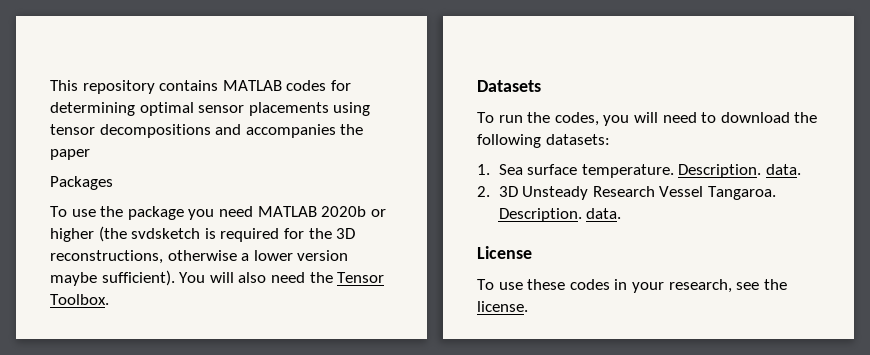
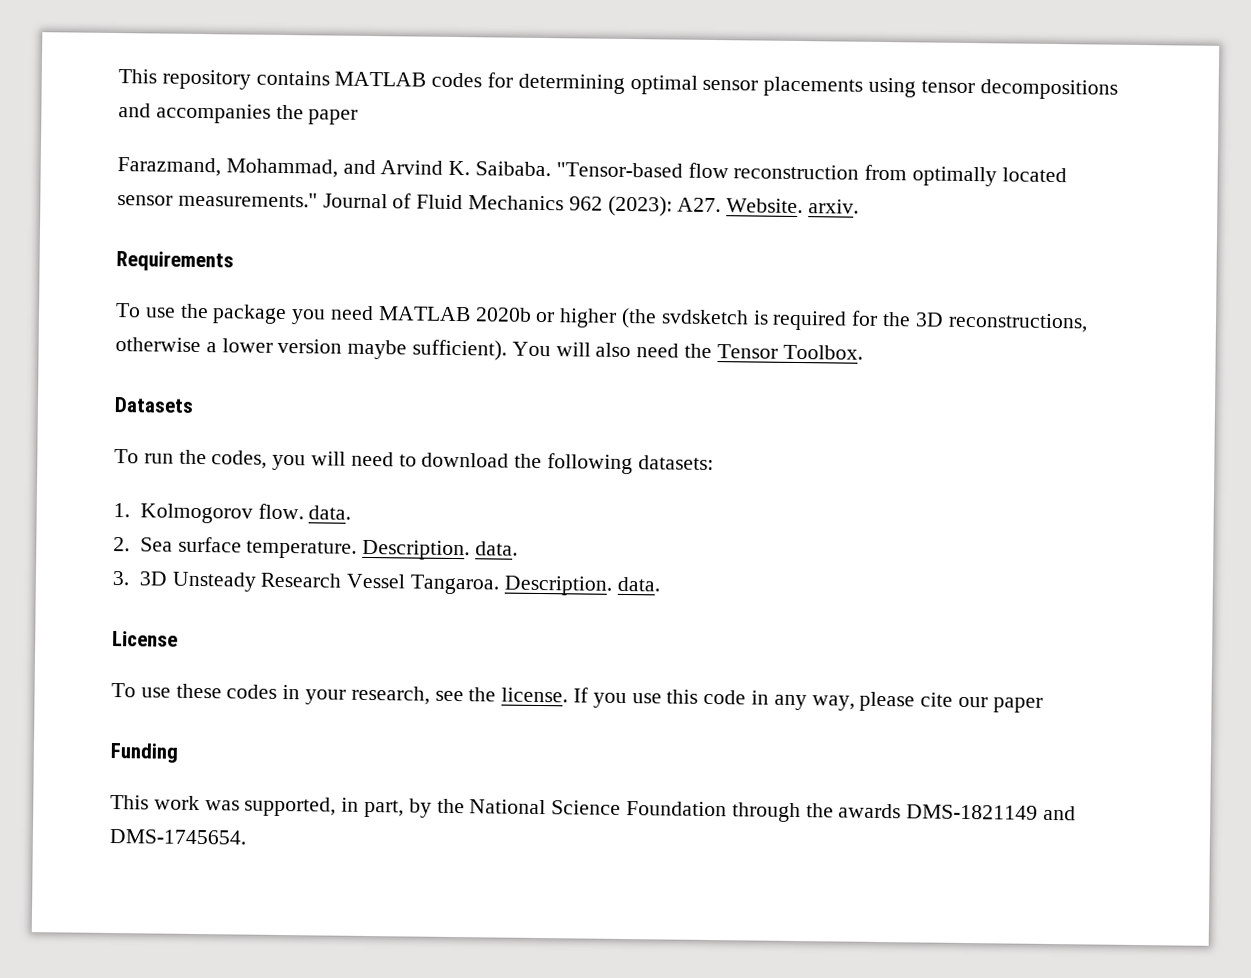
- Packages
+ Farazmand, Mohammad, and Arvind K. Saibaba. "Tensor-based flow reconstruction from optimally located sensor measurements." Journal of Fluid Mechanics 962 (2023): A27. Website. arxiv.
+ Requirements
- 1. Sea surface temperature.
+ 1. Kolmogorov flow. data.
+ 2. Sea surface temperature.
- 2. 3D Unsteady Research Vessel Tangaroa.
+ 3. 3D Unsteady Research Vessel Tangaroa.
+ If you use this code in any way, please cite our paper
+ Funding
+ This work was supported, in part, by the National Science Foundation through the awards DMS-1821149 and DMS-1745654.

